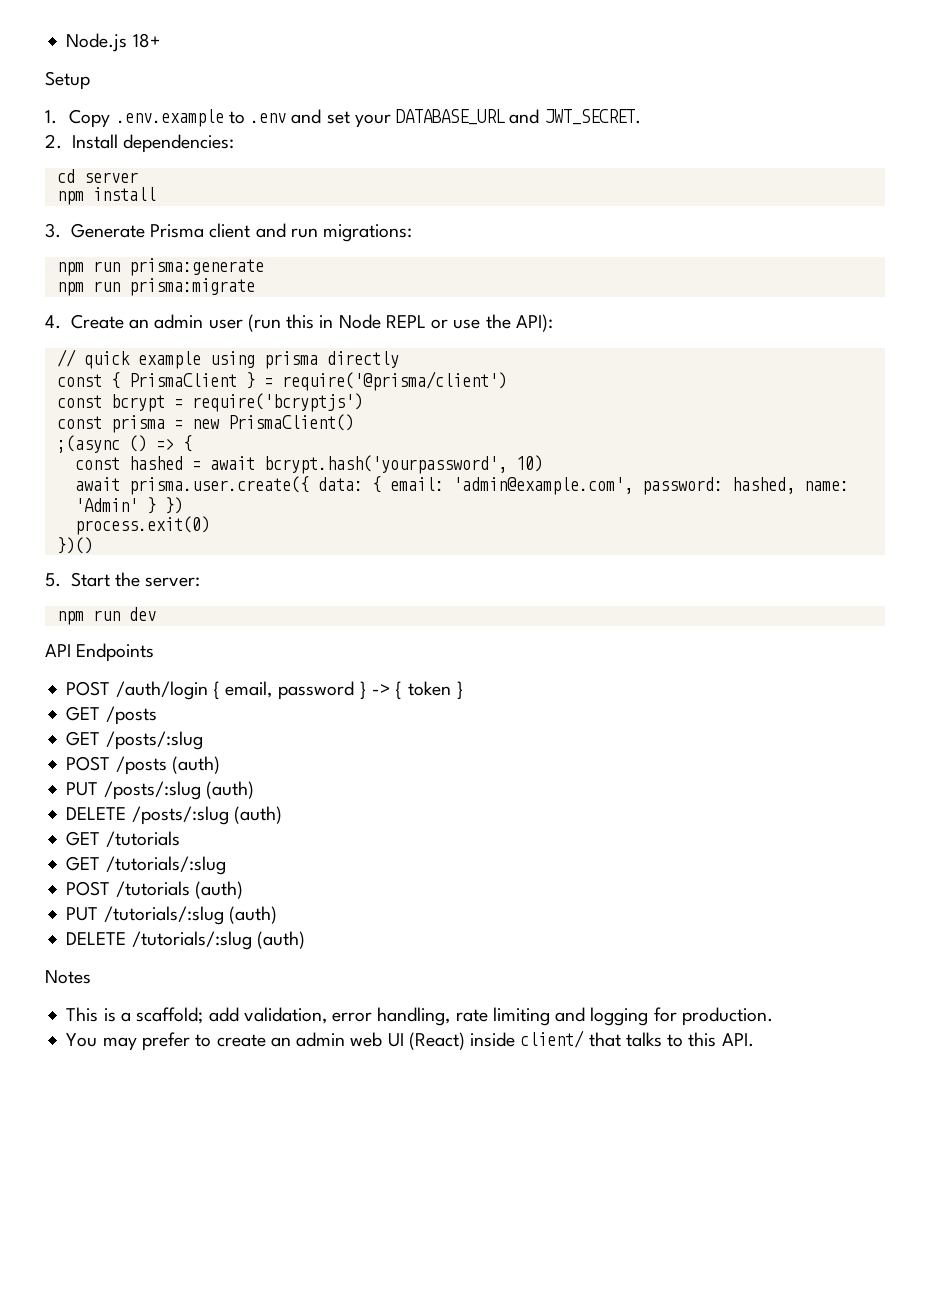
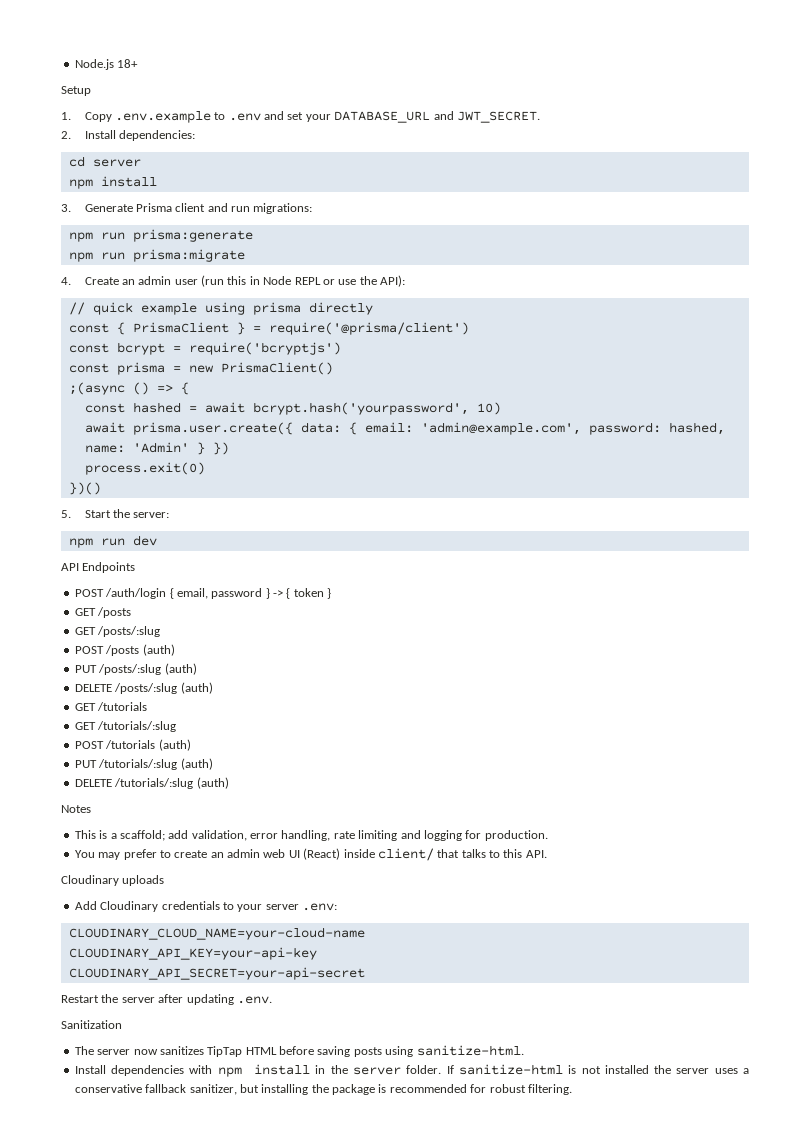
+ Cloudinary uploads
+ Add Cloudinary credentials to your server .env:
+ CLOUDINARY_CLOUD_NAME=your-cloud-name
+ CLOUDINARY_API_KEY=your-api-key
+ CLOUDINARY_API_SECRET=your-api-secret
+ Restart the server after updating .env.
+ Sanitization
+ The server now sanitizes TipTap HTML before saving posts using sanitize-html.
+ Install dependencies with npm install in the server folder. If sanitize-html is not installed the server uses a conservative fallback sanitizer, but installing the package is recommended for robust filtering.

